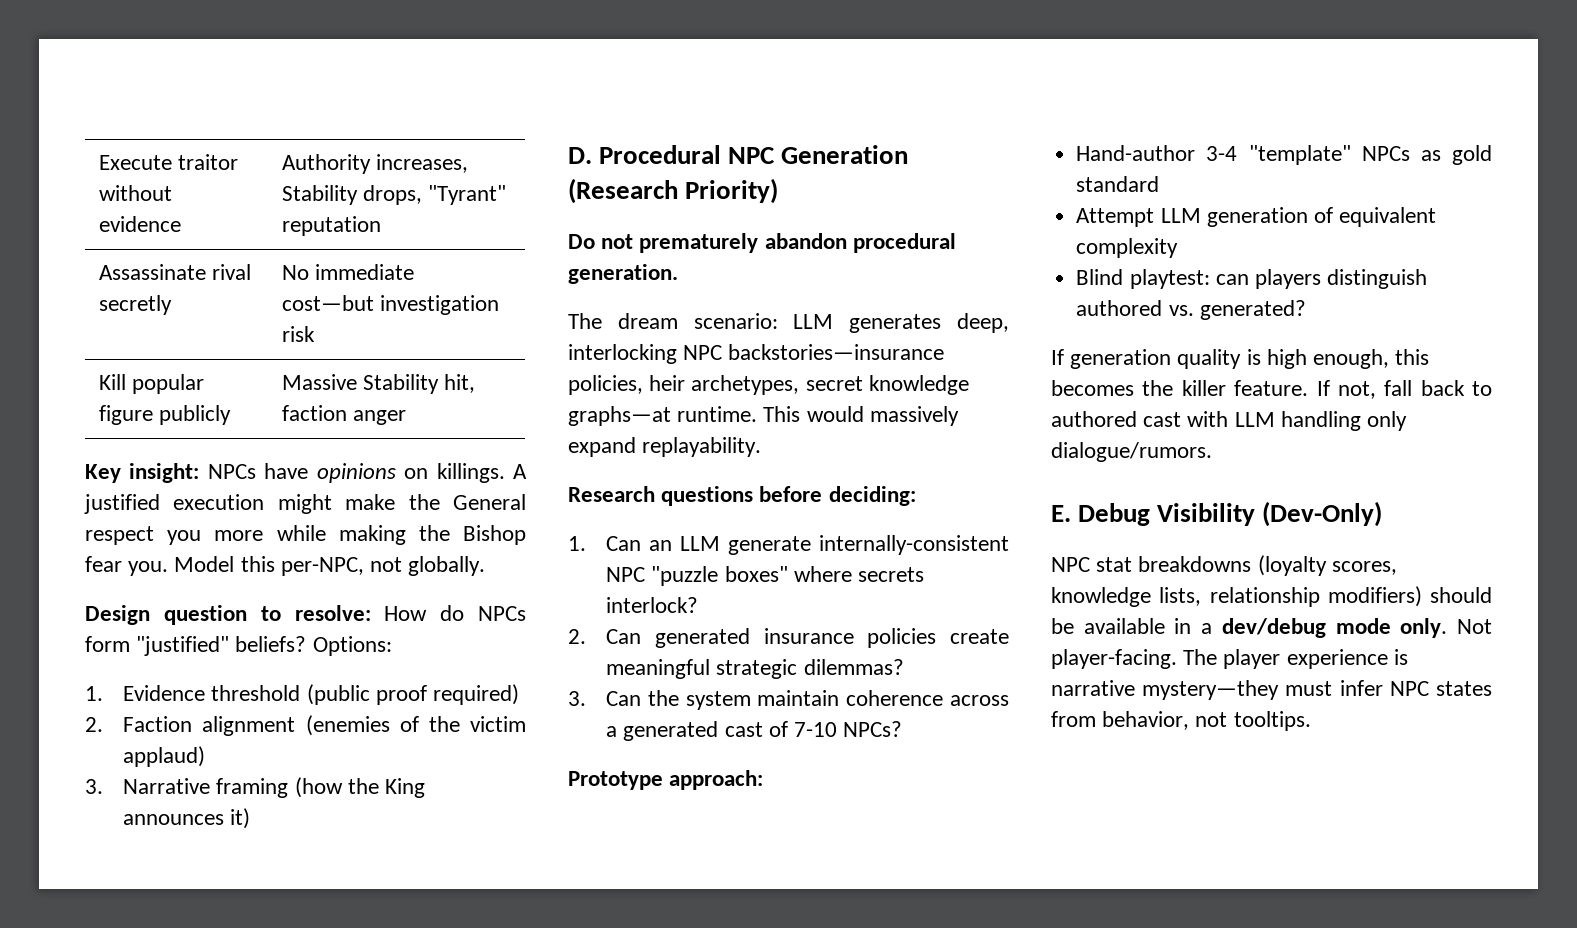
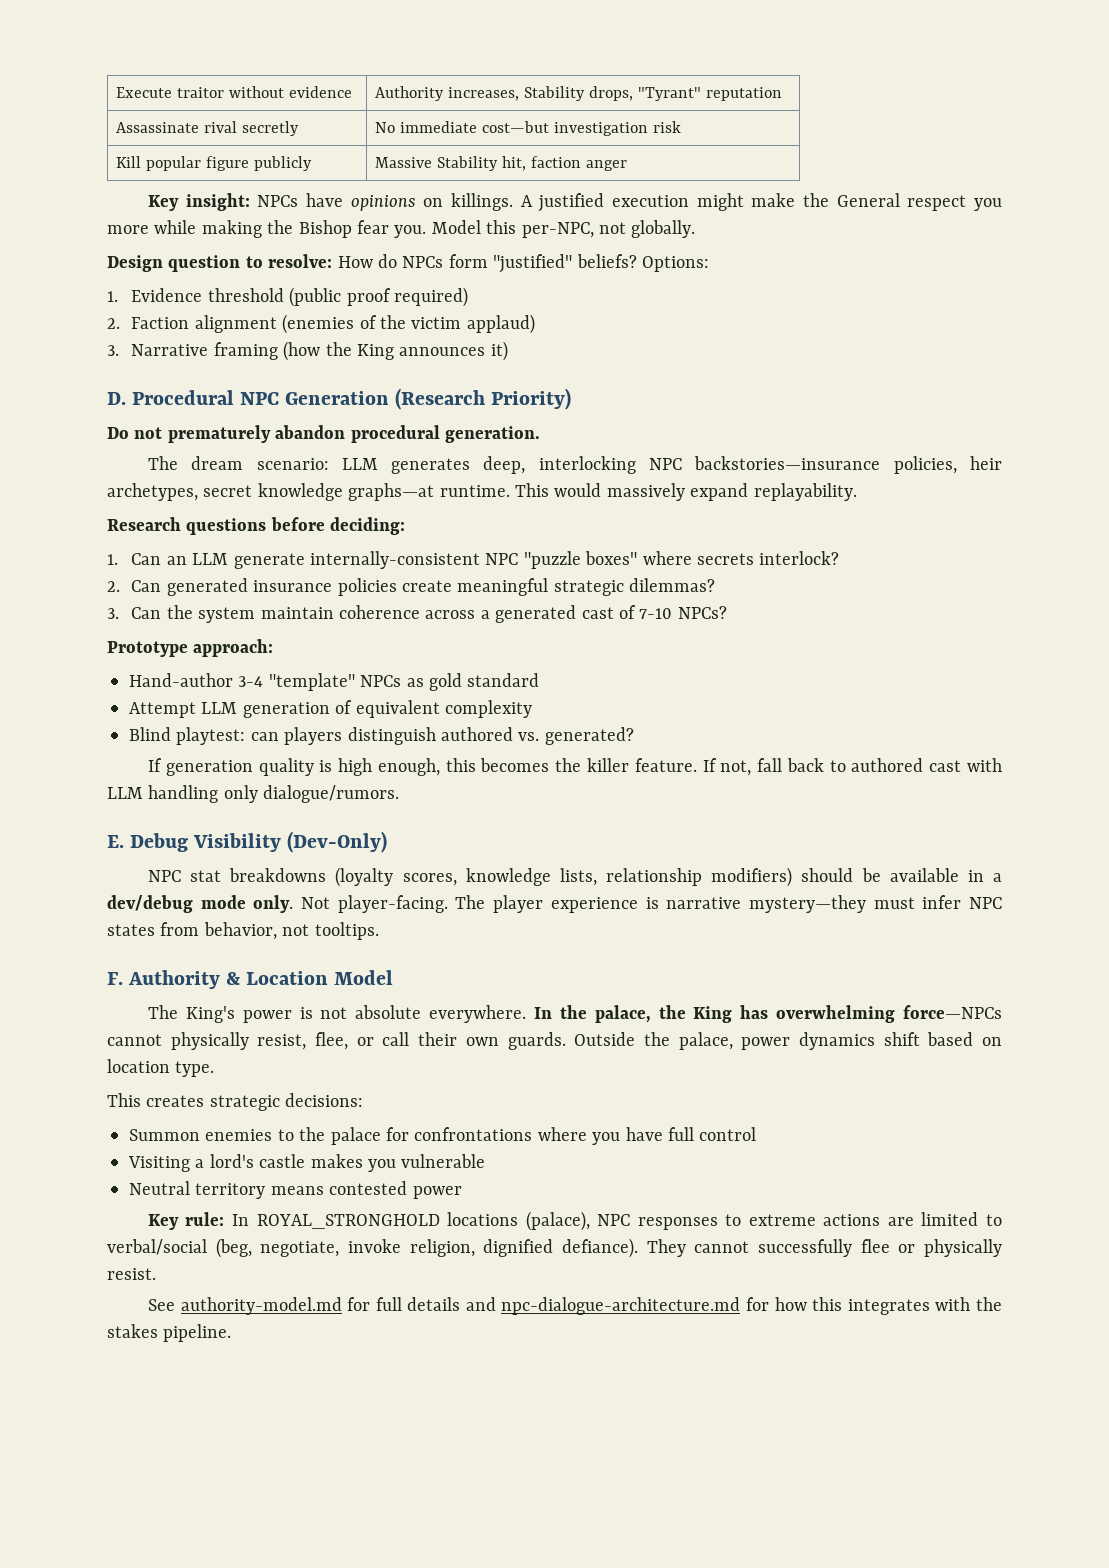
+ F. Authority & Location Model
+ The King's power is not absolute everywhere. In the palace, the King has overwhelming force—NPCs cannot physically resist, flee, or call their own guards. Outside the palace, power dynamics shift based on location type.
+ This creates strategic decisions:
+ Summon enemies to the palace for confrontations where you have full control
+ Visiting a lord's castle makes you vulnerable
+ Neutral territory means contested power
+ Key rule: In ROYAL_STRONGHOLD locations (palace), NPC responses to extreme actions are limited to verbal/social (beg, negotiate, invoke religion, dignified defiance). They cannot successfully flee or physically resist.
+ See authority-model.md for full details and npc-dialogue-architecture.md for how this integrates with the stakes pipeline.

